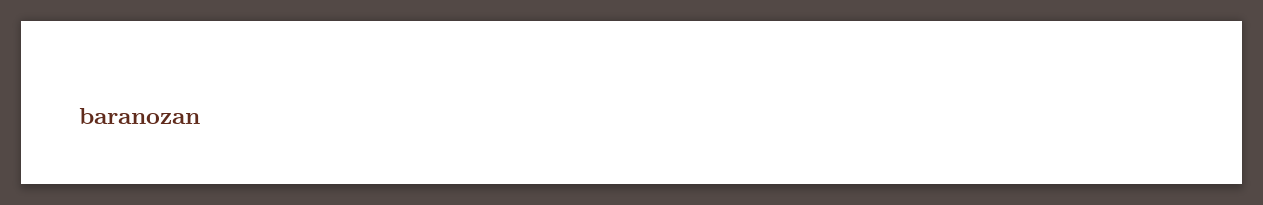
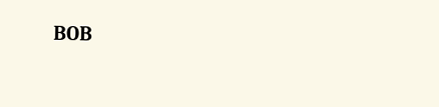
- baranozan
+ BOB

